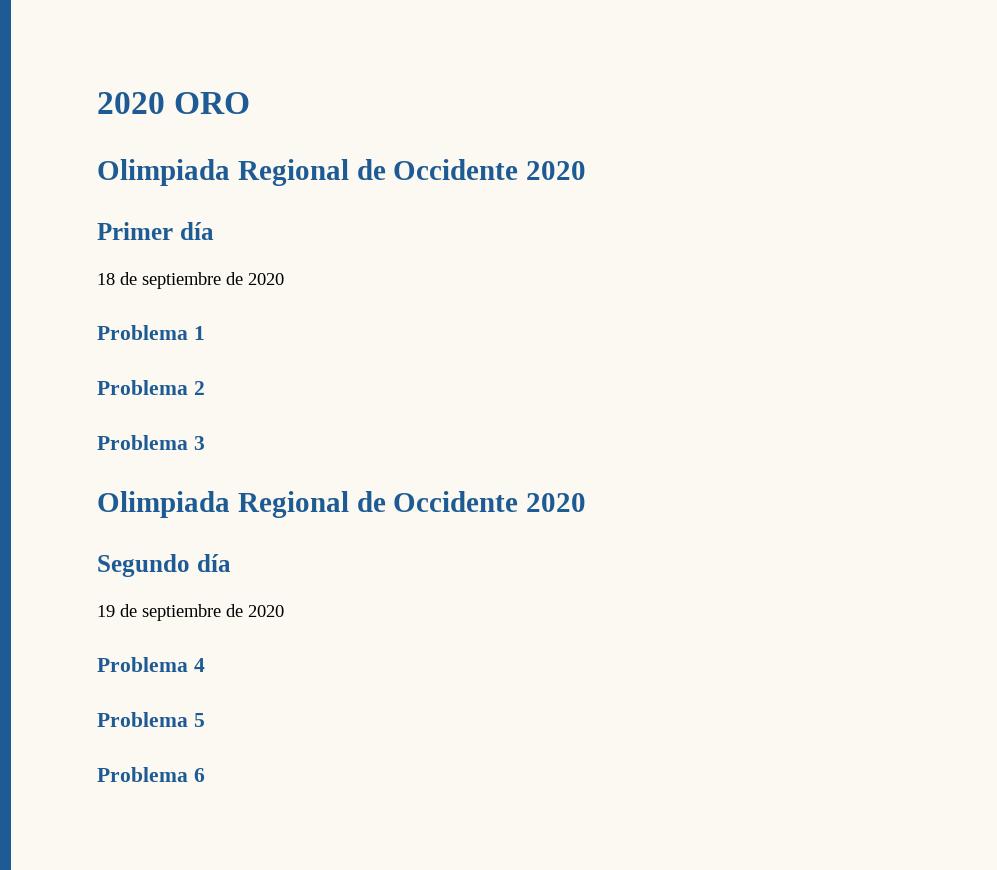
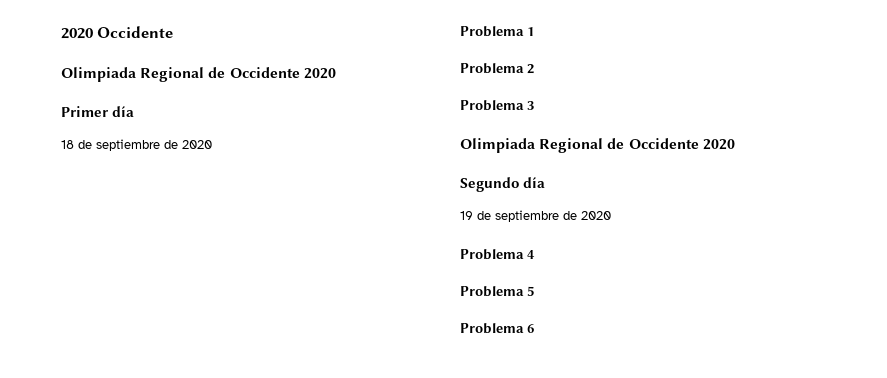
- 2020 ORO
+ 2020 Occidente

